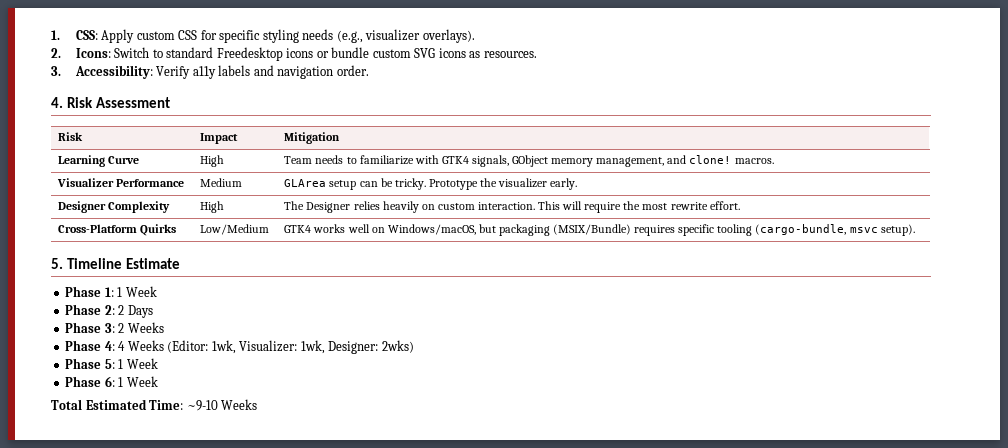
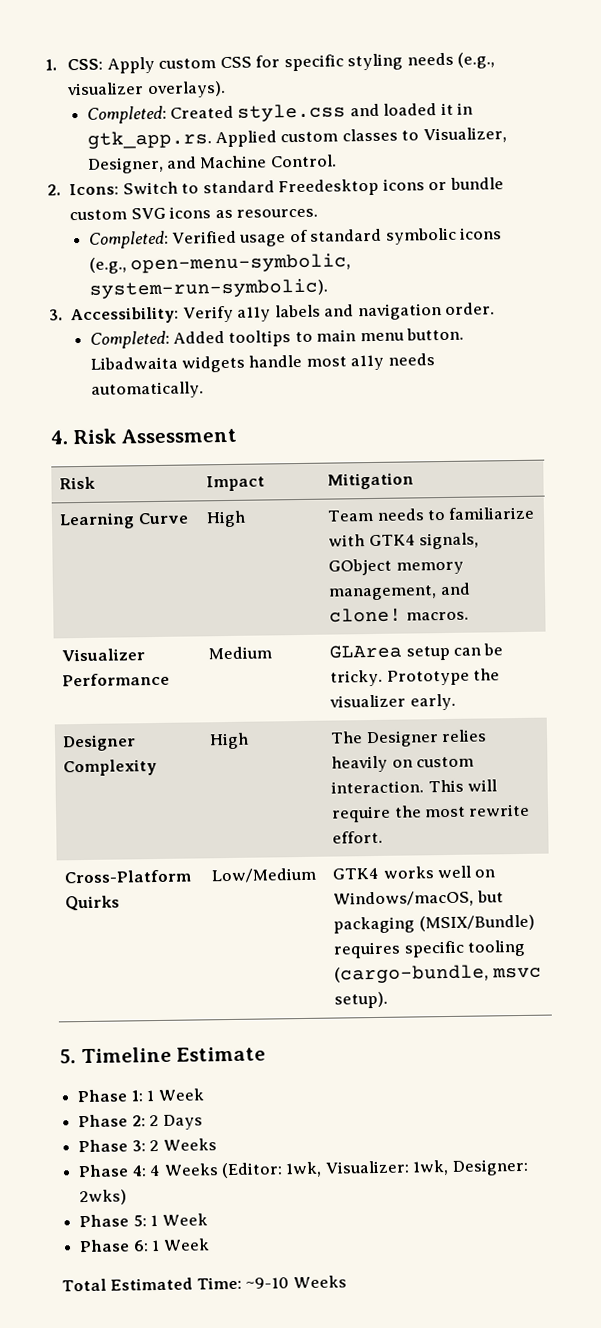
+ Completed: Created style.css and loaded it in gtk_app.rs. Applied custom classes to Visualizer, Designer, and Machine Control.
+ Completed: Verified usage of standard symbolic icons (e.g., open-menu-symbolic, system-run-symbolic).
+ Completed: Added tooltips to main menu button. Libadwaita widgets handle most a11y needs automatically.

